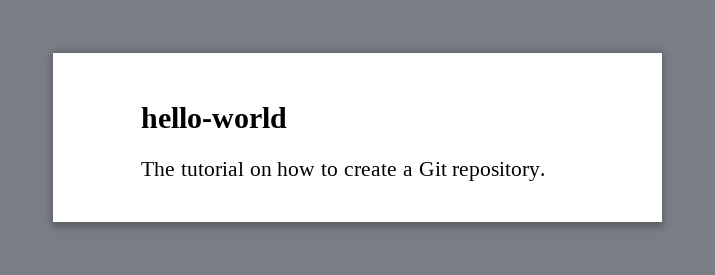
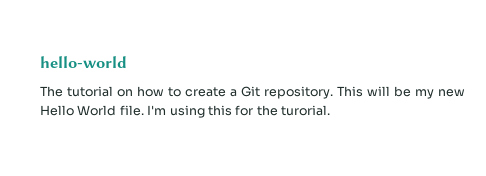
+ This will be my new Hello World file. I'm using this for the turorial.

